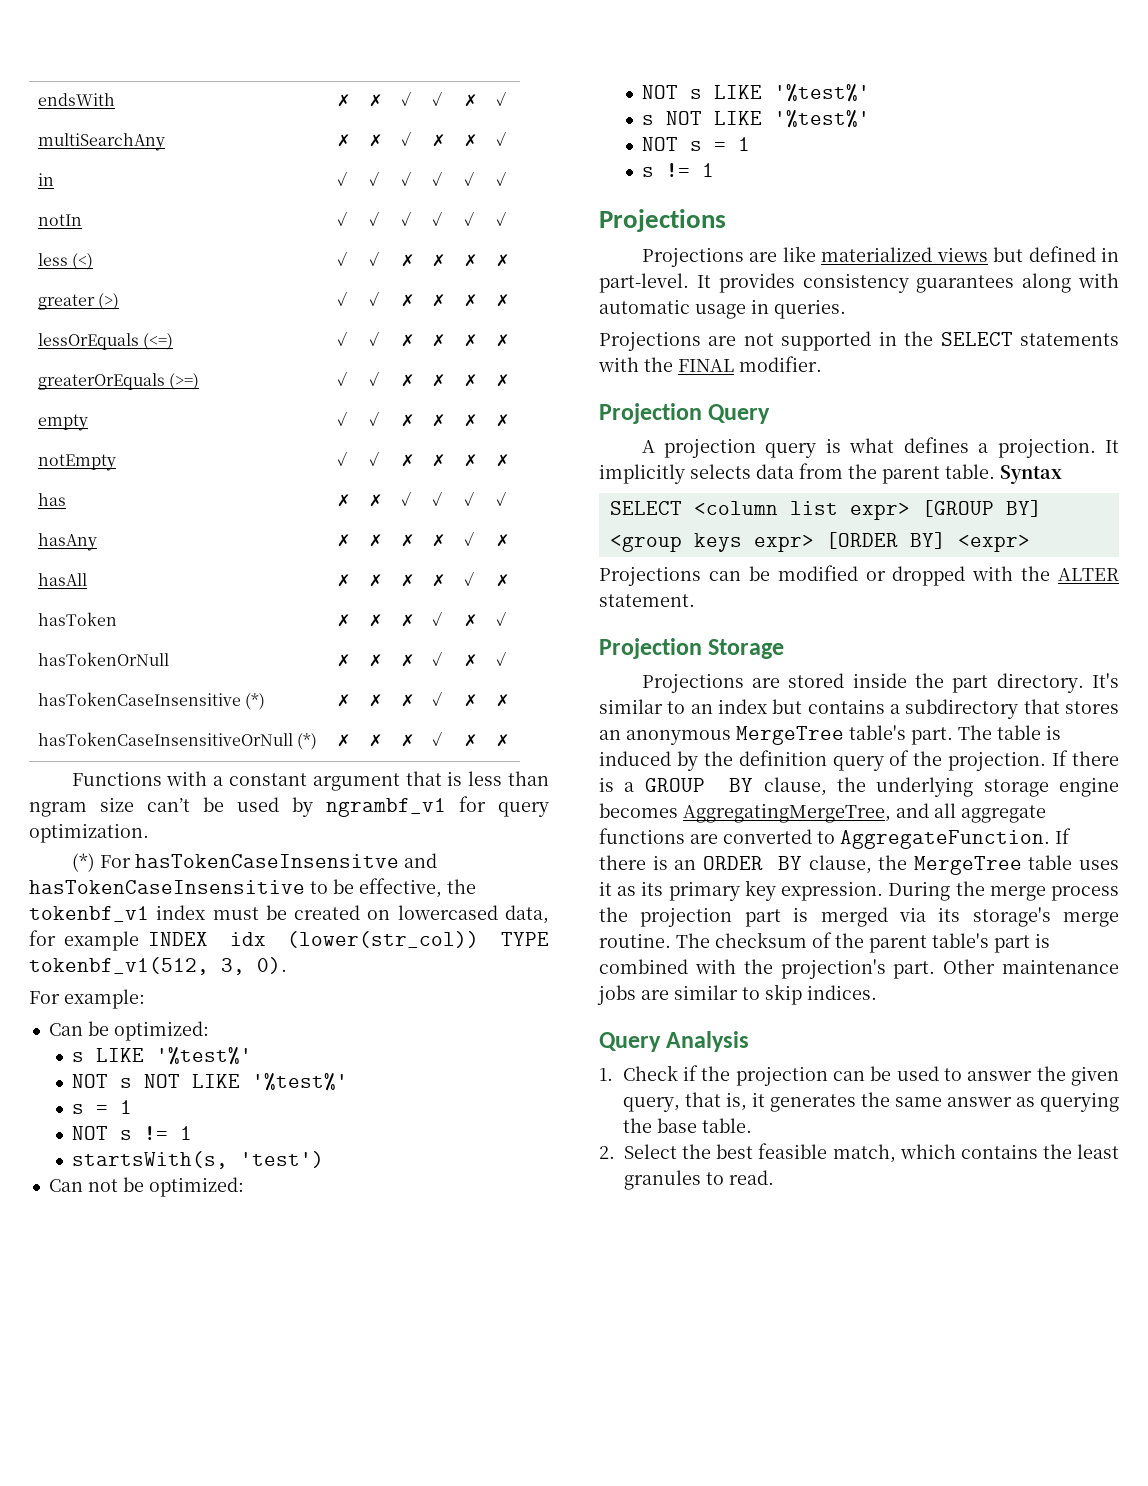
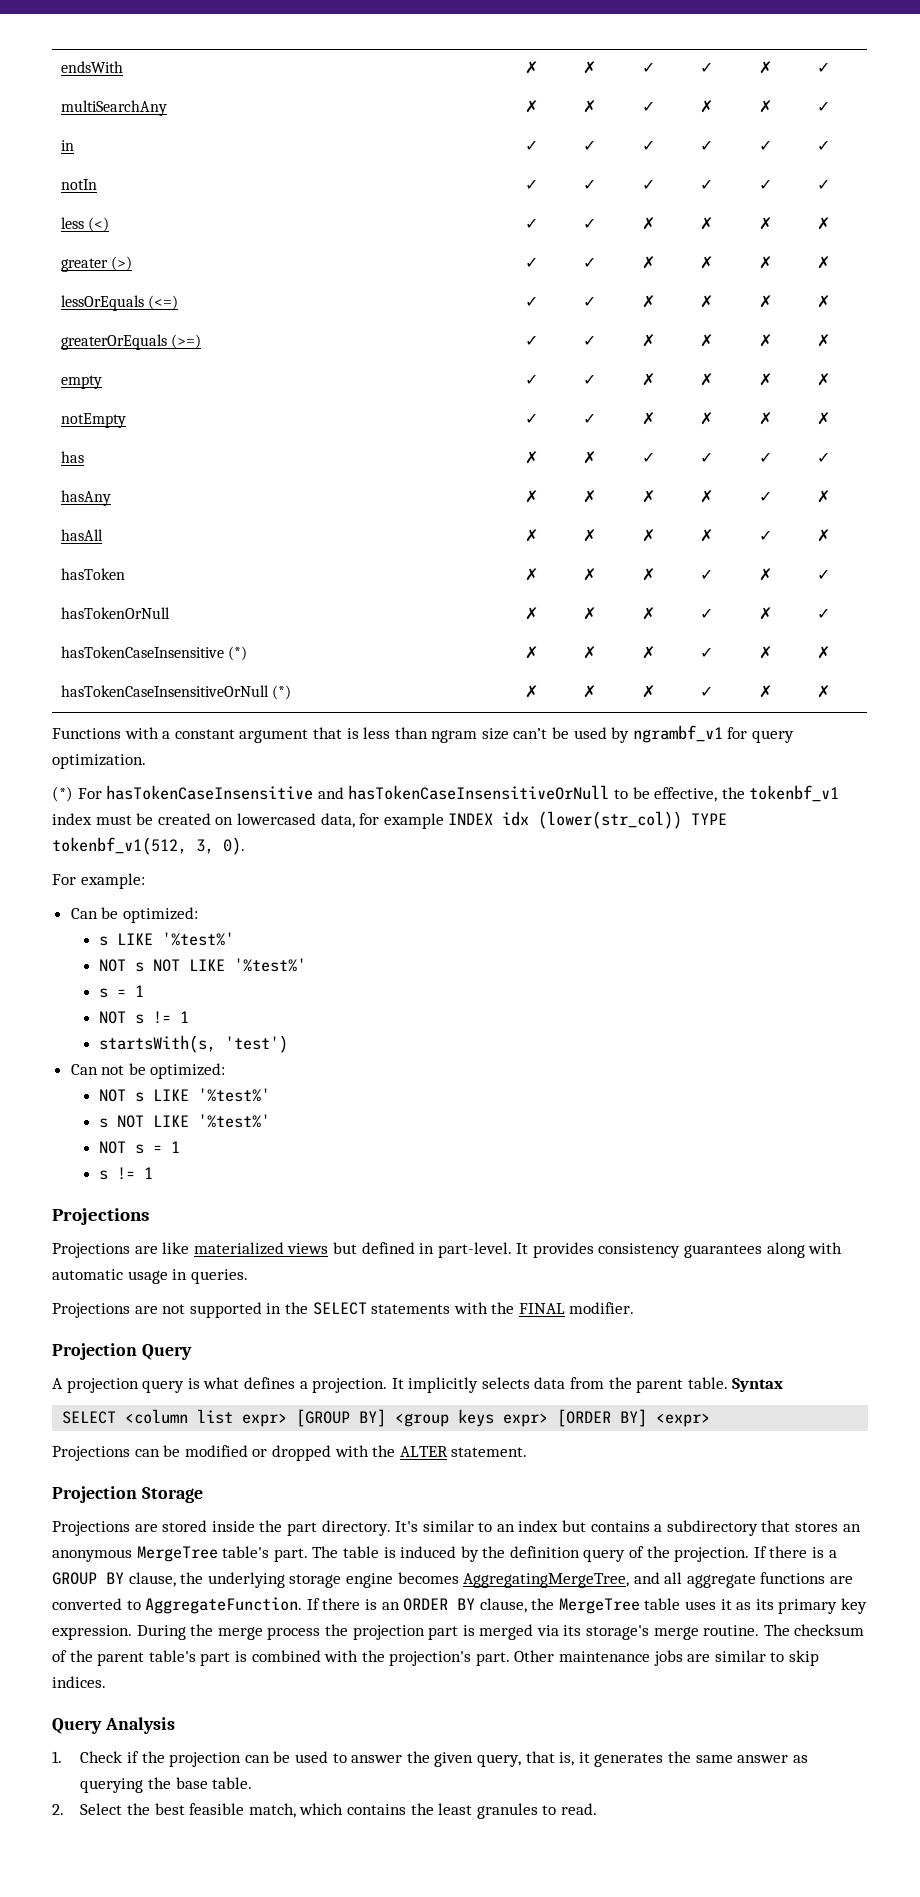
- (*) For hasTokenCaseInsensitve and hasTokenCaseInsensitive to be effective, the tokenbf_v1 index must be created on lowercased data, for example INDEX idx (lower(str_col)) TYPE tokenbf_v1(512, 3, 0).
+ (*) For hasTokenCaseInsensitive and hasTokenCaseInsensitiveOrNull to be effective, the tokenbf_v1 index must be created on lowercased data, for example INDEX idx (lower(str_col)) TYPE tokenbf_v1(512, 3, 0).

